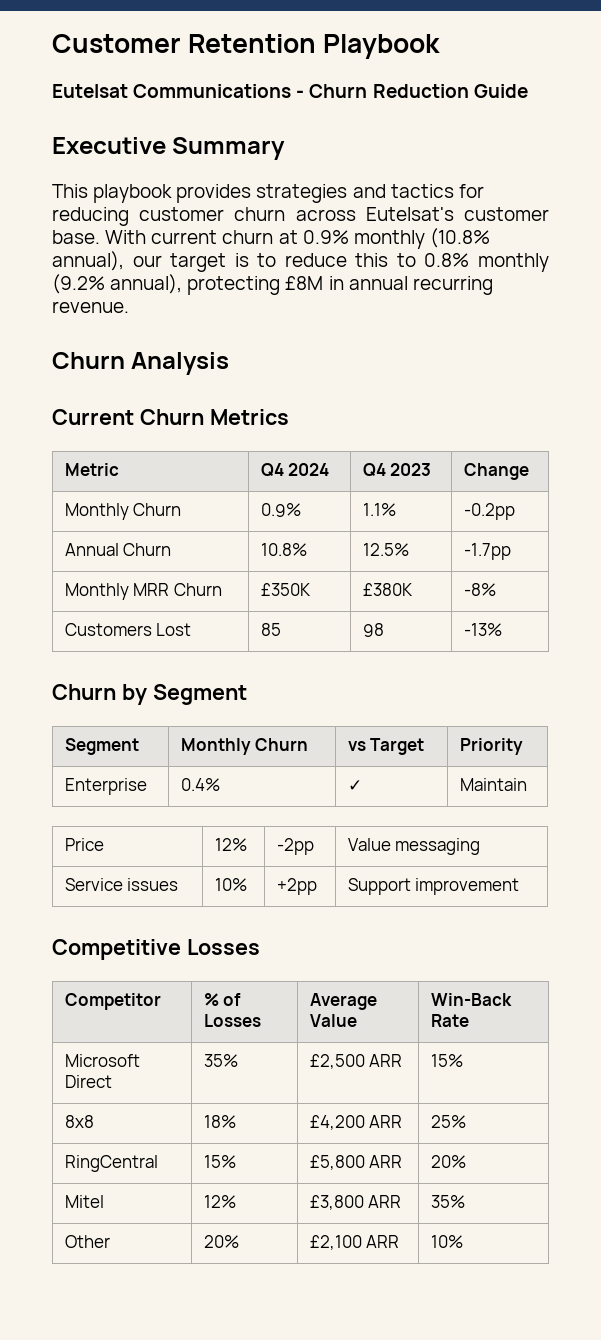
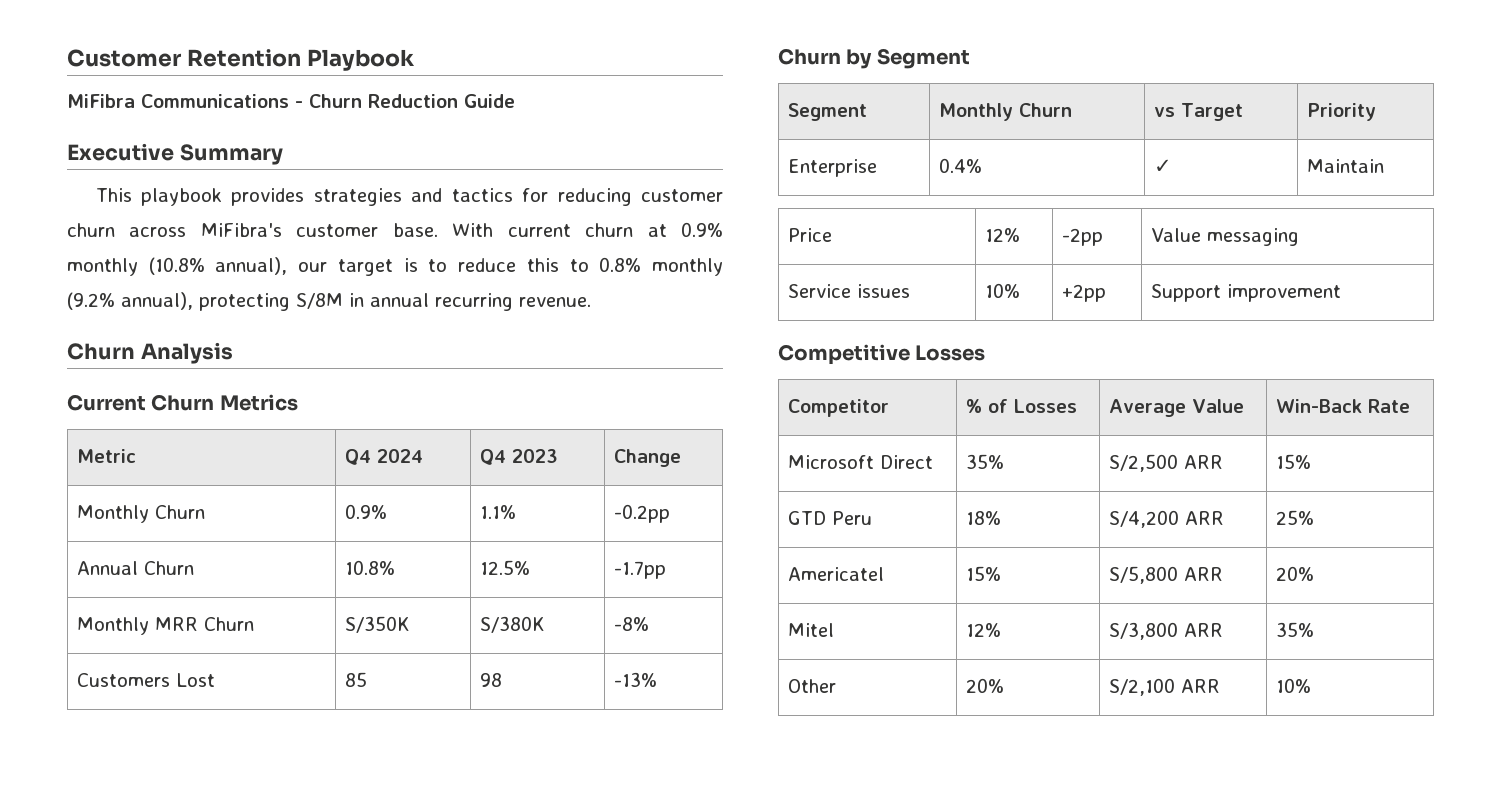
- Eutelsat Communications - Churn Reduction Guide
+ MiFibra Communications - Churn Reduction Guide
- This playbook provides strategies and tactics for reducing customer churn across Eutelsat's customer base.
+ This playbook provides strategies and tactics for reducing customer churn across MiFibra's customer base.
- With current churn at 0.9% monthly (10.8% annual), our target is to reduce this to 0.8% monthly (9.2% annual), protecting £8M in annual recurring revenue.
+ With current churn at 0.9% monthly (10.8% annual), our target is to reduce this to 0.8% monthly (9.2% annual), protecting S/8M in annual recurring revenue.
- Monthly MRR Churn | £350K | £380K | -8%
+ Monthly MRR Churn | S/350K | S/380K | -8%
- Microsoft Direct | 35% | £2,500 ARR | 15%
+ Microsoft Direct | 35% | S/2,500 ARR | 15%
- 8x8 | 18% | £4,200 ARR | 25%
+ GTD Peru | 18% | S/4,200 ARR | 25%
- RingCentral | 15% | £5,800 ARR | 20%
+ Americatel | 15% | S/5,800 ARR | 20%
- Mitel | 12% | £3,800 ARR | 35%
+ Mitel | 12% | S/3,800 ARR | 35%
- Other | 20% | £2,100 ARR | 10%
+ Other | 20% | S/2,100 ARR | 10%

